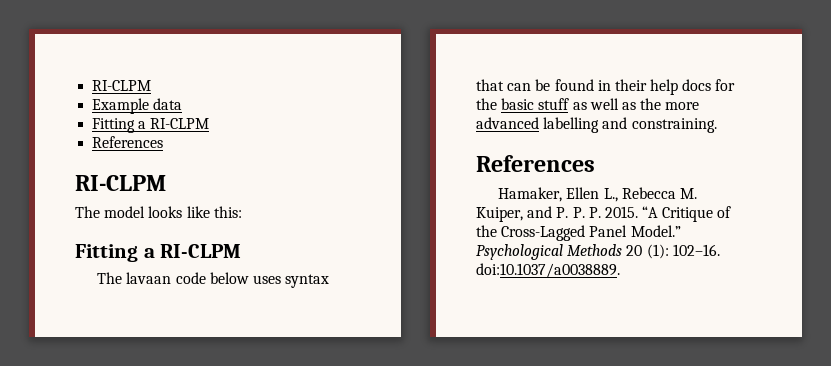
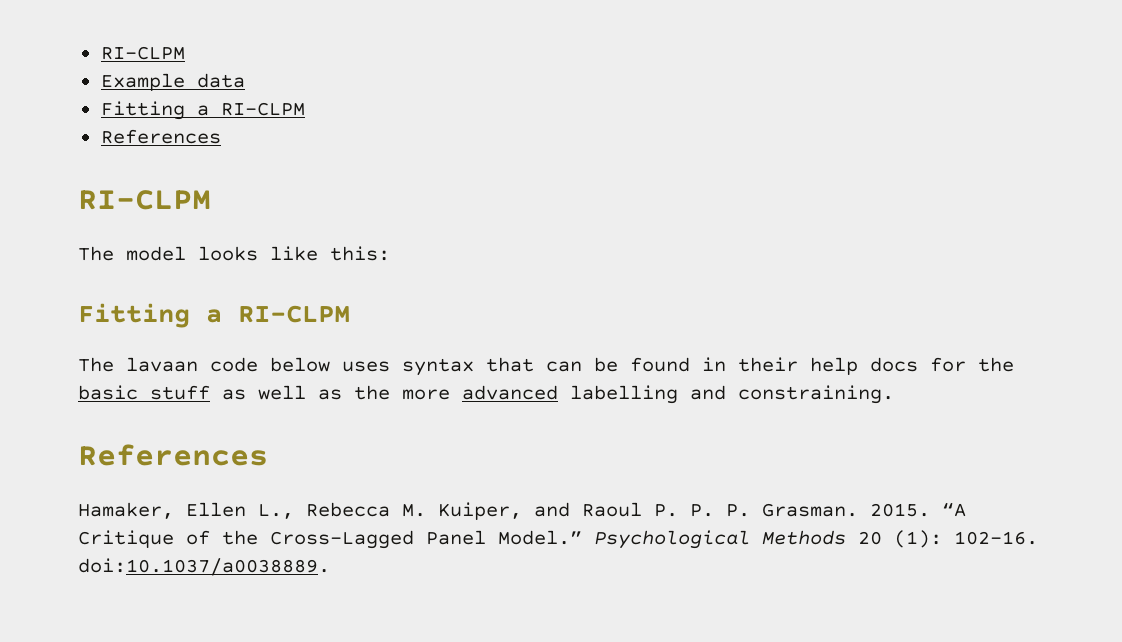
- Hamaker, Ellen L., Rebecca M. Kuiper, and P. P. P. 2015.
+ Hamaker, Ellen L., Rebecca M. Kuiper, and Raoul P. P. P. Grasman. 2015.

